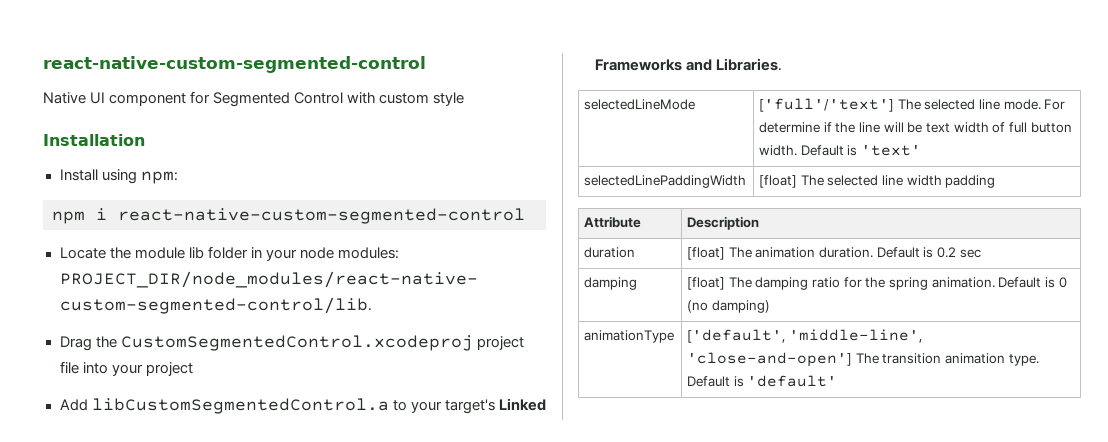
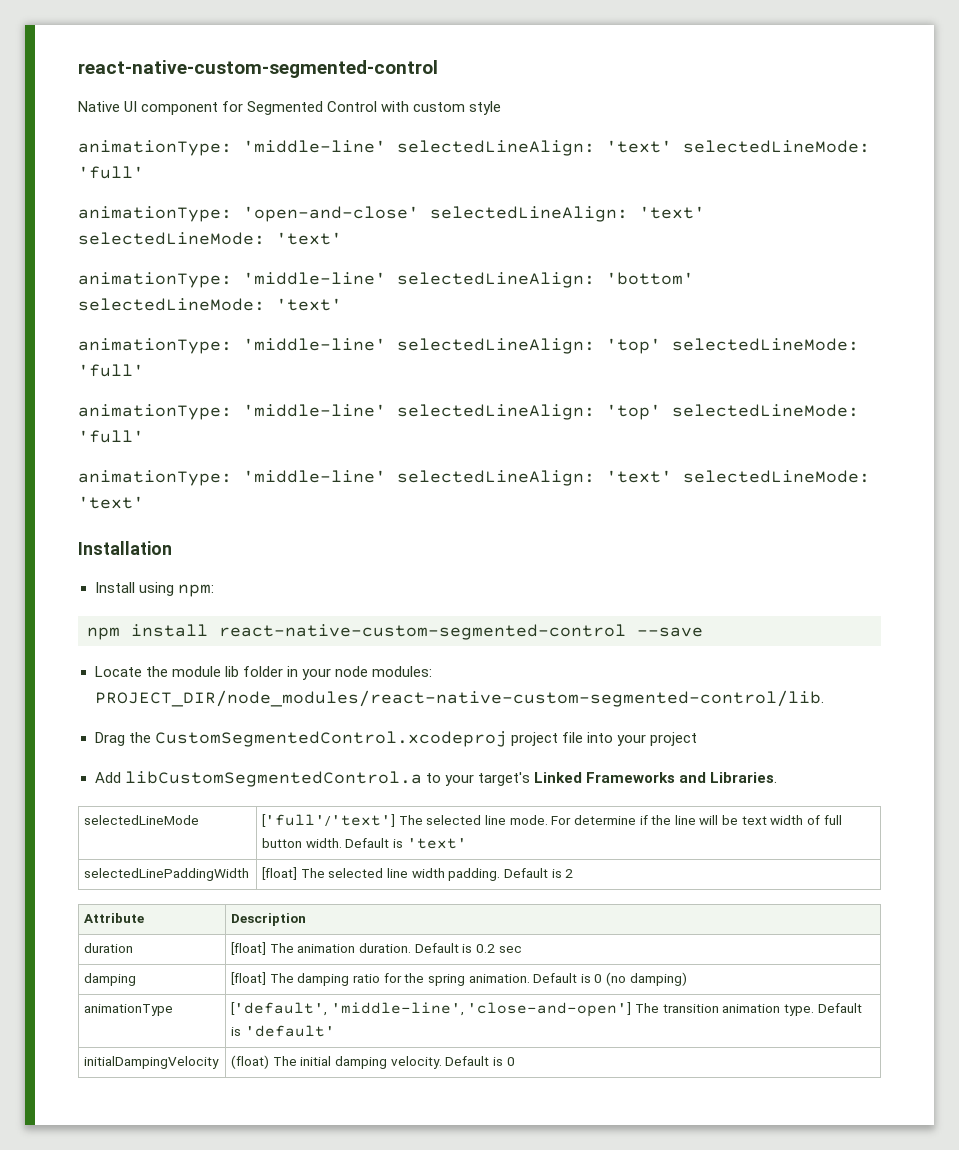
+ animationType: 'middle-line' selectedLineAlign: 'text' selectedLineMode: 'full'
+ animationType: 'open-and-close' selectedLineAlign: 'text' selectedLineMode: 'text'
+ animationType: 'middle-line' selectedLineAlign: 'bottom' selectedLineMode: 'text'
+ animationType: 'middle-line' selectedLineAlign: 'top' selectedLineMode: 'full'
+ animationType: 'middle-line' selectedLineAlign: 'top' selectedLineMode: 'full'
+ animationType: 'middle-line' selectedLineAlign: 'text' selectedLineMode: 'text'
- npm i react-native-custom-segmented-control
+ npm install react-native-custom-segmented-control --save
- selectedLinePaddingWidth | [float] The selected line width padding
+ selectedLinePaddingWidth | [float] The selected line width padding. Default is 2
+ initialDampingVelocity | (float) The initial damping velocity. Default is 0

